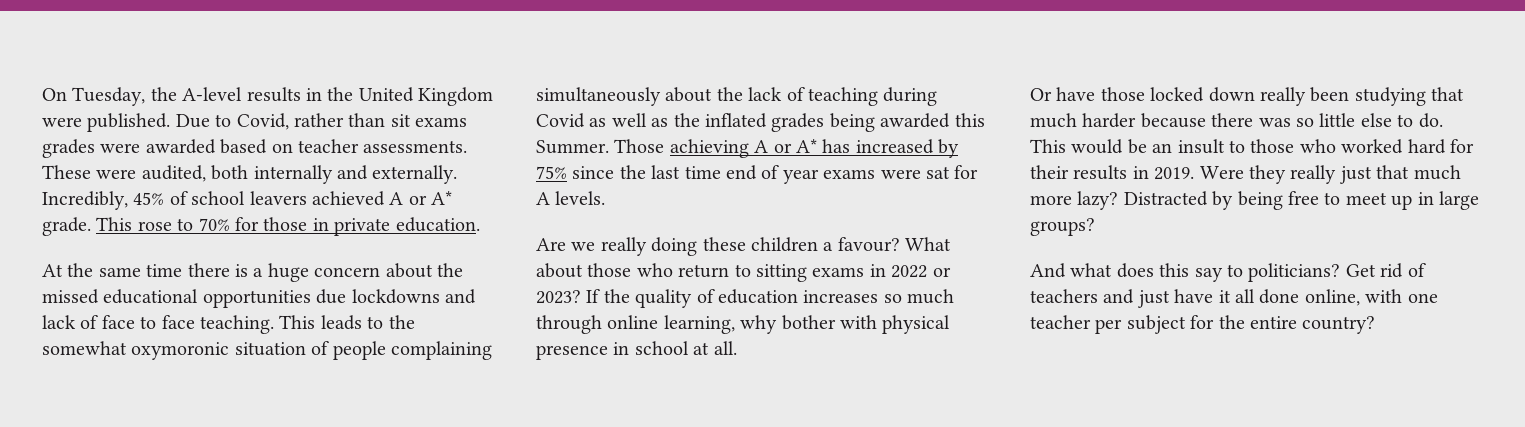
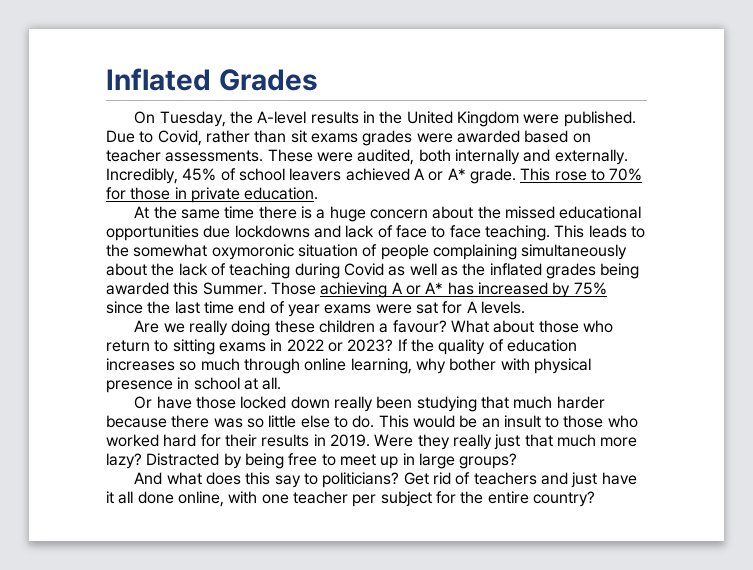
+ Inflated Grades

